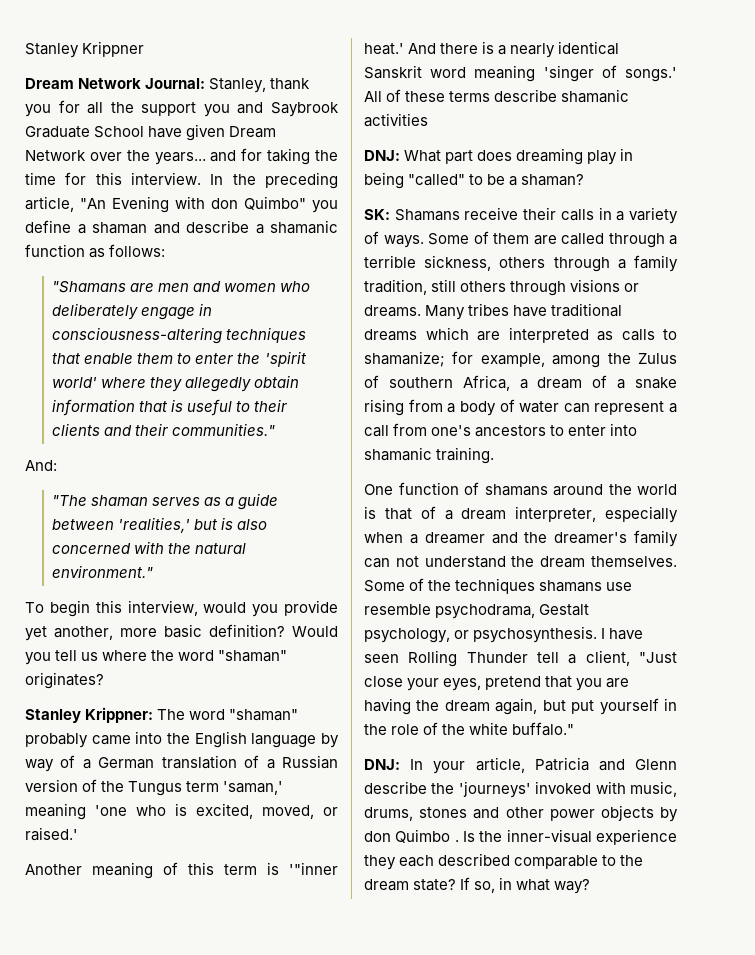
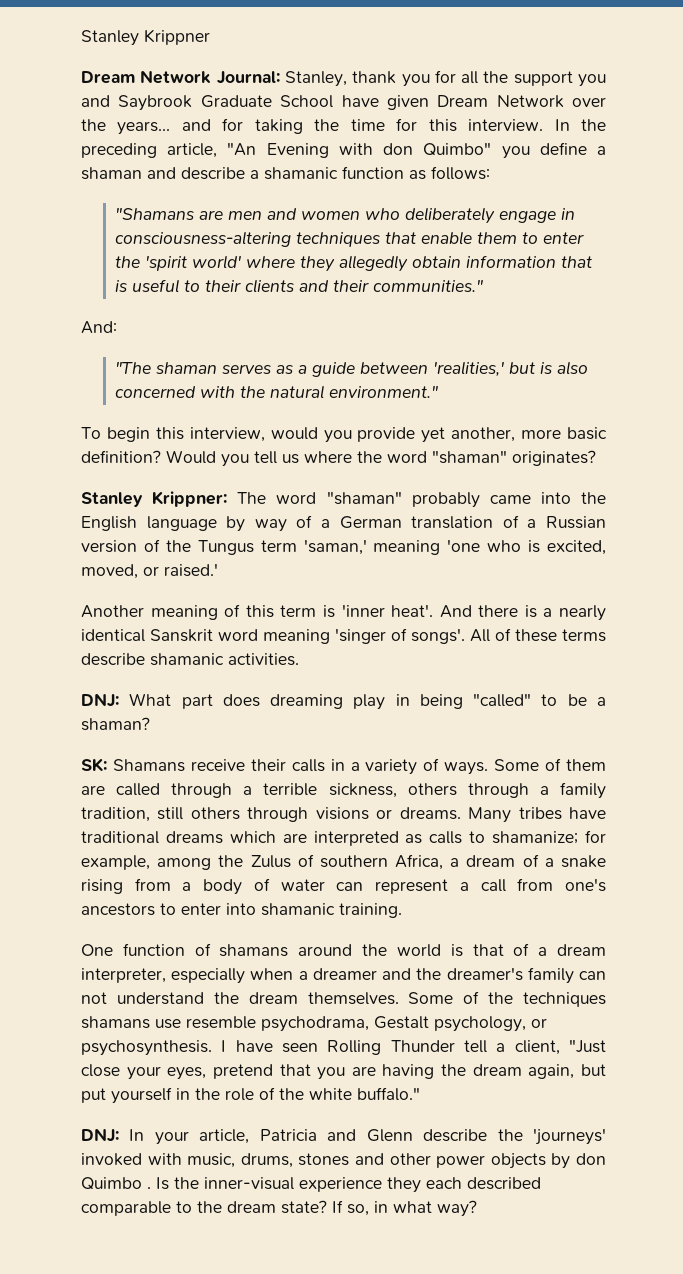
- Another meaning of this term is '"inner heat.'
+ Another meaning of this term is 'inner heat'.
- And there is a nearly identical Sanskrit word meaning 'singer of songs.'
+ And there is a nearly identical Sanskrit word meaning 'singer of songs'.
- All of these terms describe shamanic activities
+ All of these terms describe shamanic activities.

